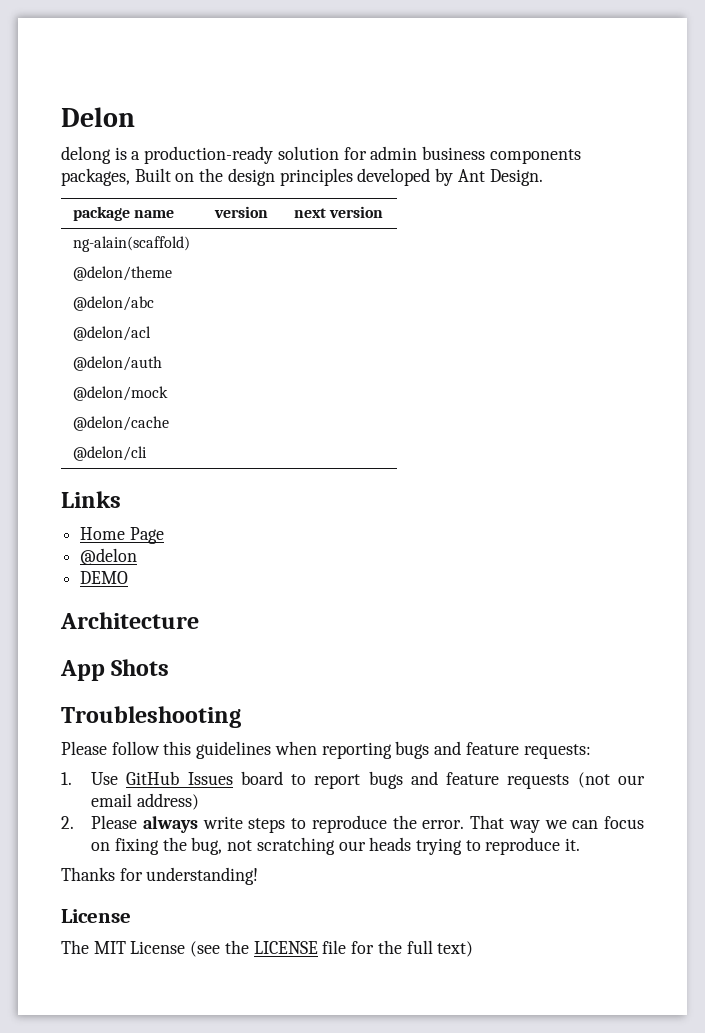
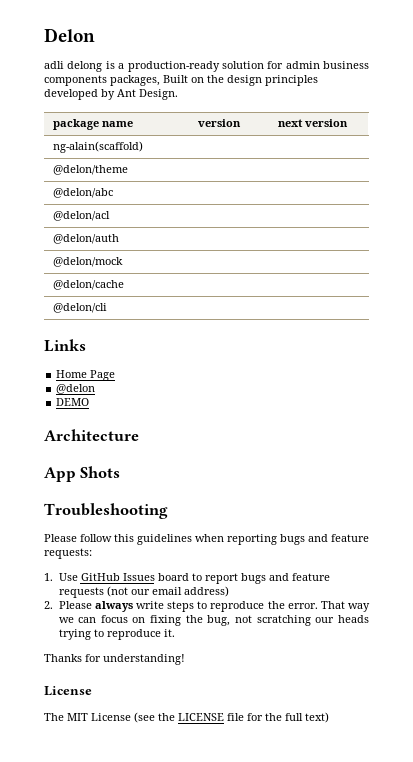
- delong is a production-ready solution for admin business components packages, Built on the design principles developed by Ant Design.
+ adli delong is a production-ready solution for admin business components packages, Built on the design principles developed by Ant Design.

